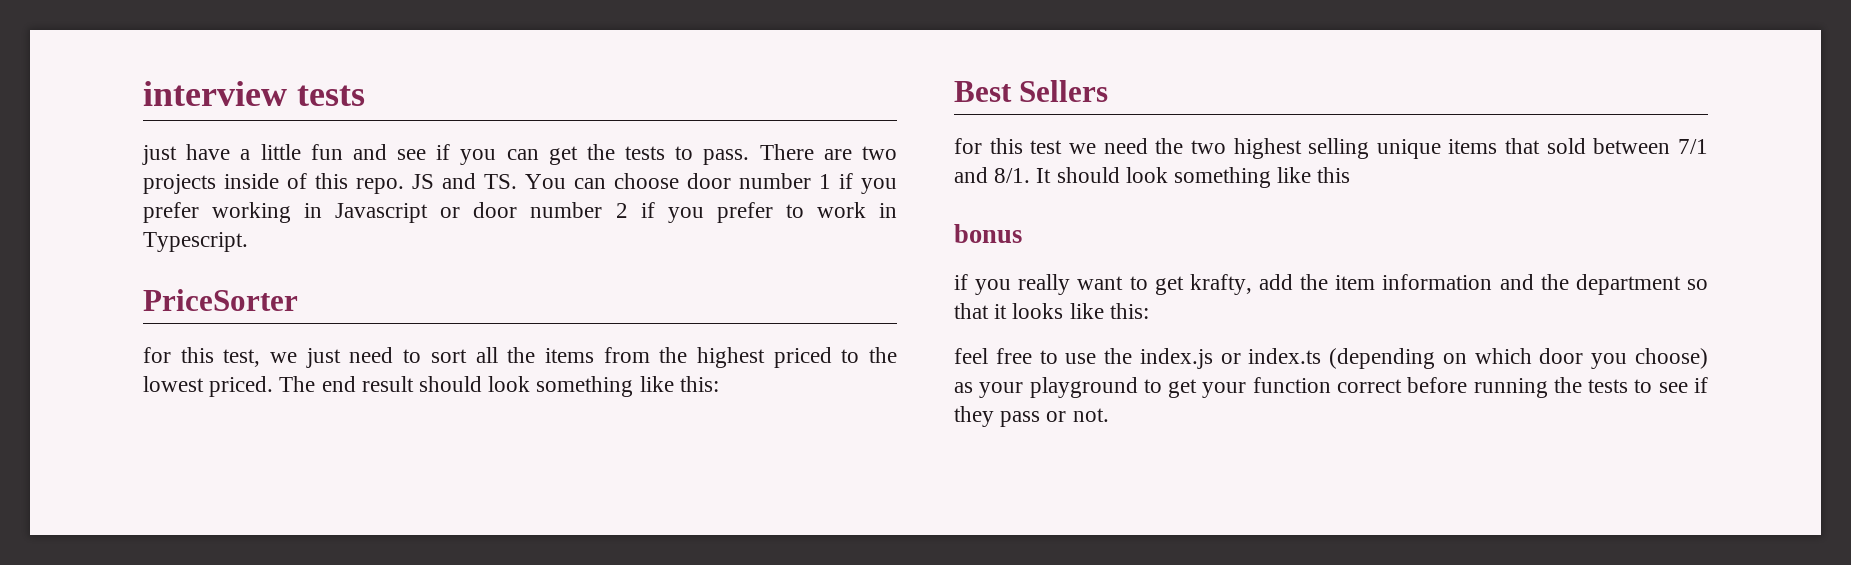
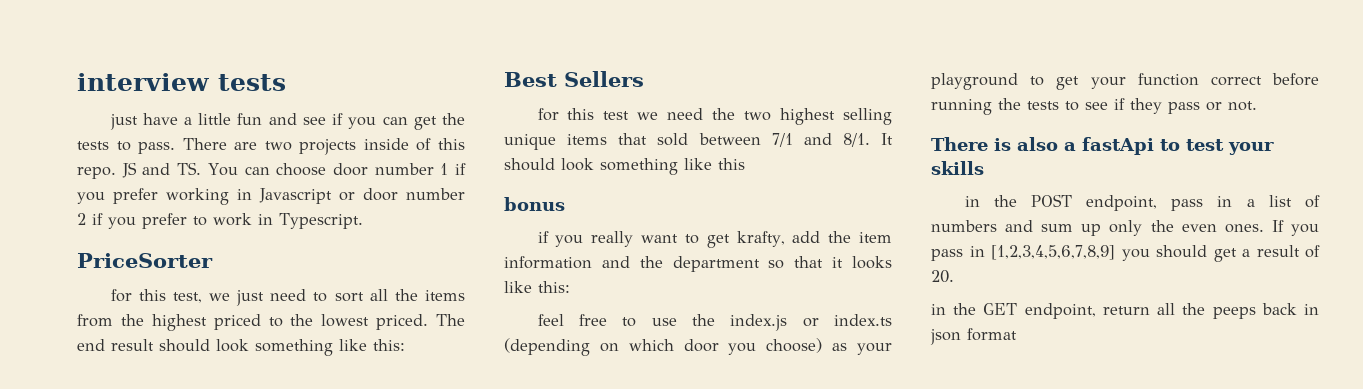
+ There is also a fastApi to test your skills
+ in the POST endpoint, pass in a list of numbers and sum up only the even ones. If you pass in [1,2,3,4,5,6,7,8,9] you should get a result of 20.
+ in the GET endpoint, return all the peeps back in json format

